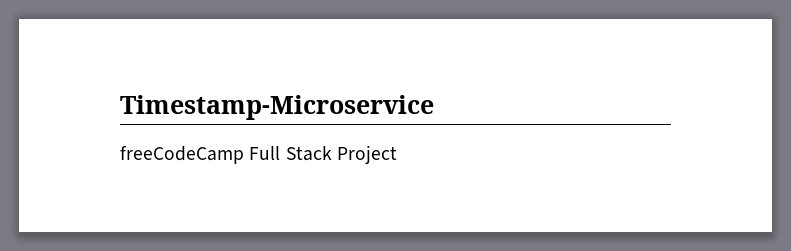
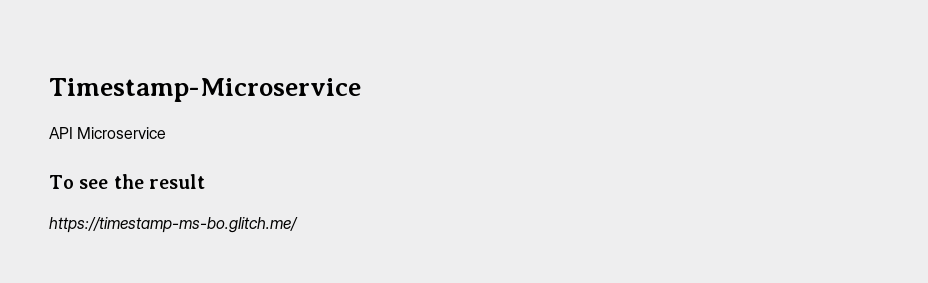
- freeCodeCamp Full Stack Project
+ API Microservice
+ To see the result
+ https://timestamp-ms-bo.glitch.me/

